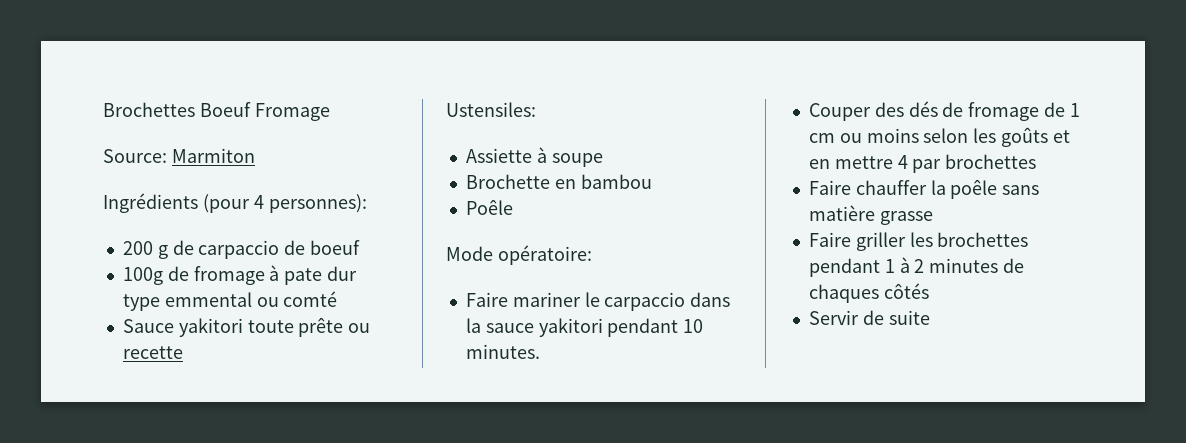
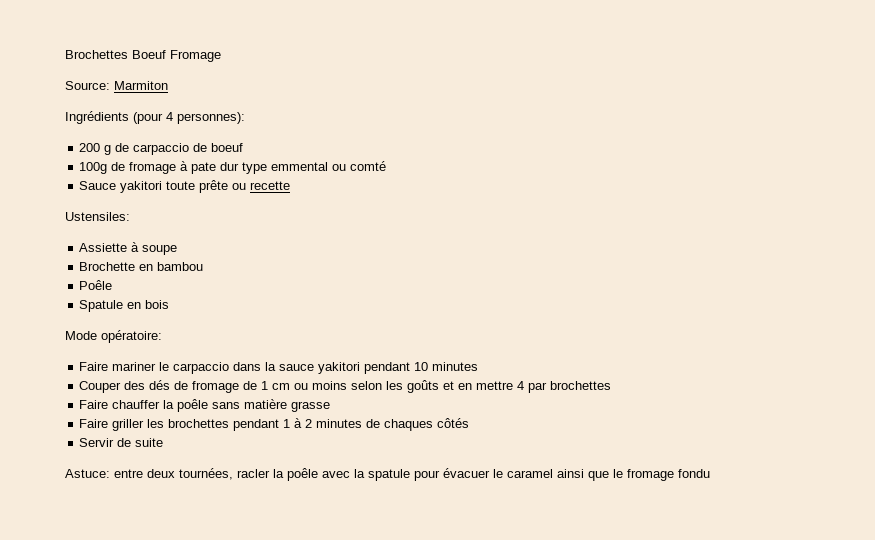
+ Spatule en bois
- Faire mariner le carpaccio dans la sauce yakitori pendant 10 minutes.
+ Faire mariner le carpaccio dans la sauce yakitori pendant 10 minutes
+ Astuce: entre deux tournées, racler la poêle avec la spatule pour évacuer le caramel ainsi que le fromage fondu

